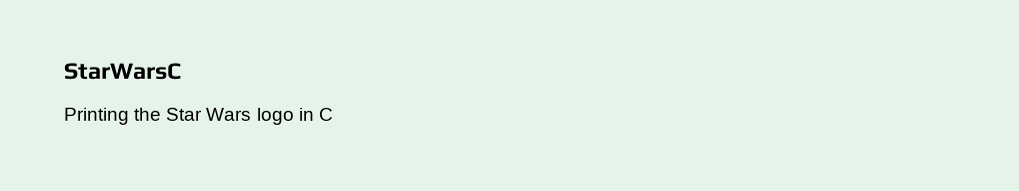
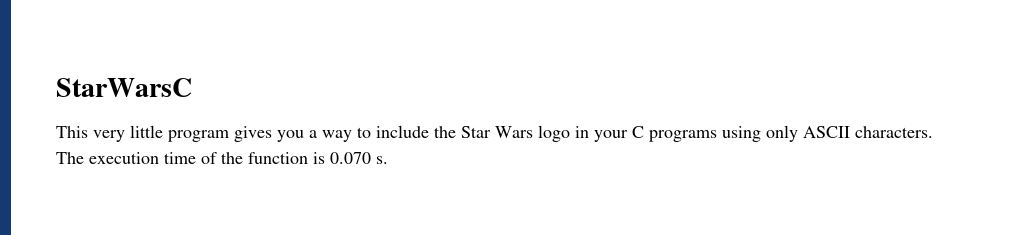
- Printing the Star Wars logo in C
+ This very little program gives you a way to include the Star Wars logo in your C programs using only ASCII characters. The execution time of the function is 0.070 s.

